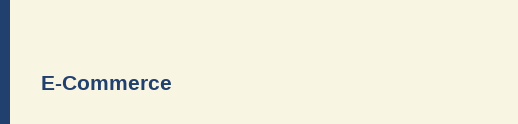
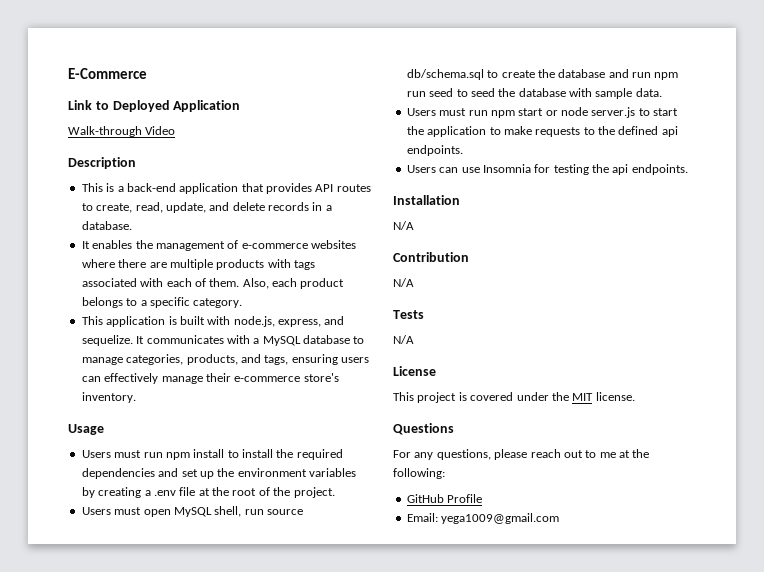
+ Link to Deployed Application
+ Walk-through Video
+ Description
+ This is a back-end application that provides API routes to create, read, update, and delete records in a database.
+ It enables the management of e-commerce websites where there are multiple products with tags associated with each of them. Also, each product belongs to a specific category.
+ This application is built with node.js, express, and sequelize. It communicates with a MySQL database to manage categories, products, and tags, ensuring users can effectively manage their e-commerce store's inventory.
+ Usage
+ Users must run npm install to install the required dependencies and set up the environment variables by creating a .env file at the root of the project.
+ Users must open MySQL shell, run source db/schema.sql to create the database and run npm run seed to seed the database with sample data.
+ Users must run npm start or node server.js to start the application to make requests to the defined api endpoints.
+ Users can use Insomnia for testing the api endpoints.
+ Installation
+ N/A
+ Contribution
+ N/A
+ Tests
+ N/A
+ License
+ This project is covered under the MIT license.
+ Questions
+ For any questions, please reach out to me at the following:
+ GitHub Profile
+ Email: yega1009@gmail.com

